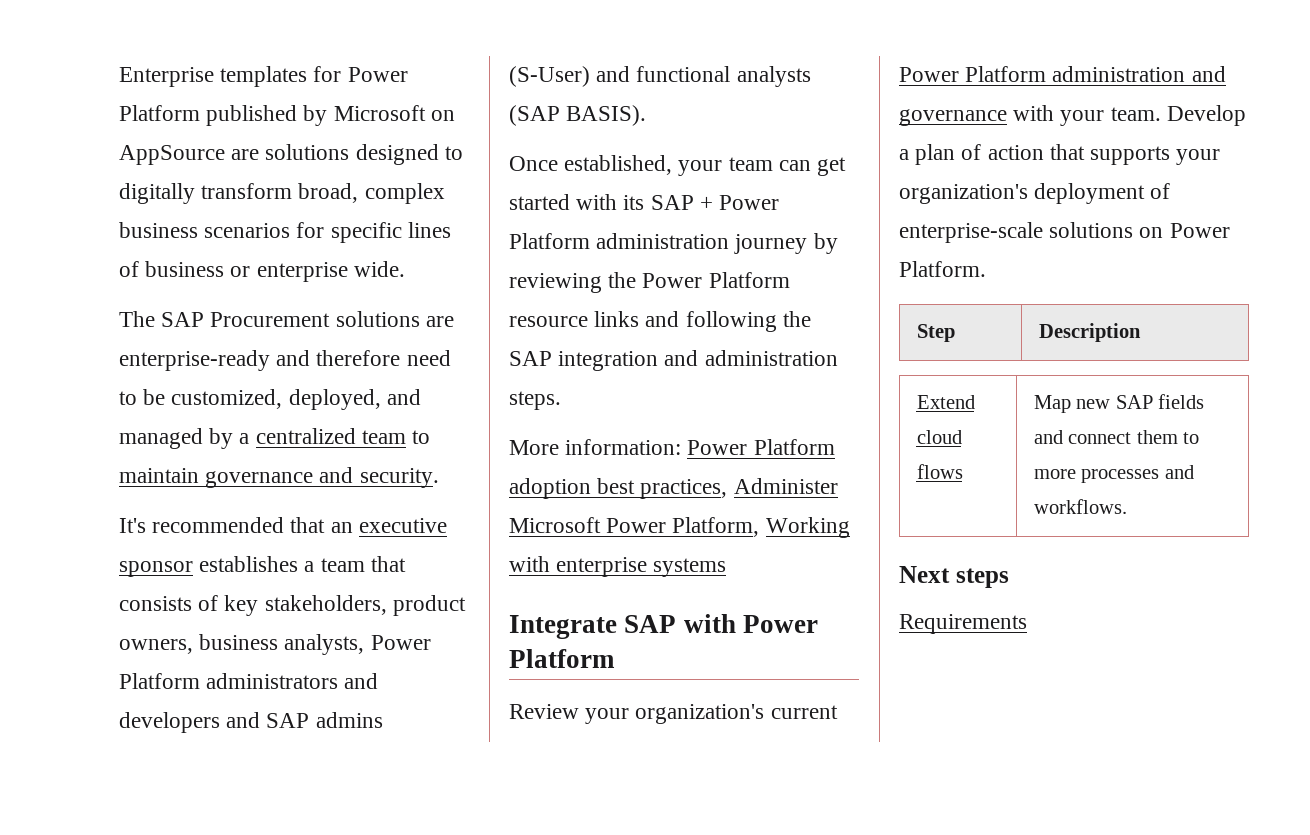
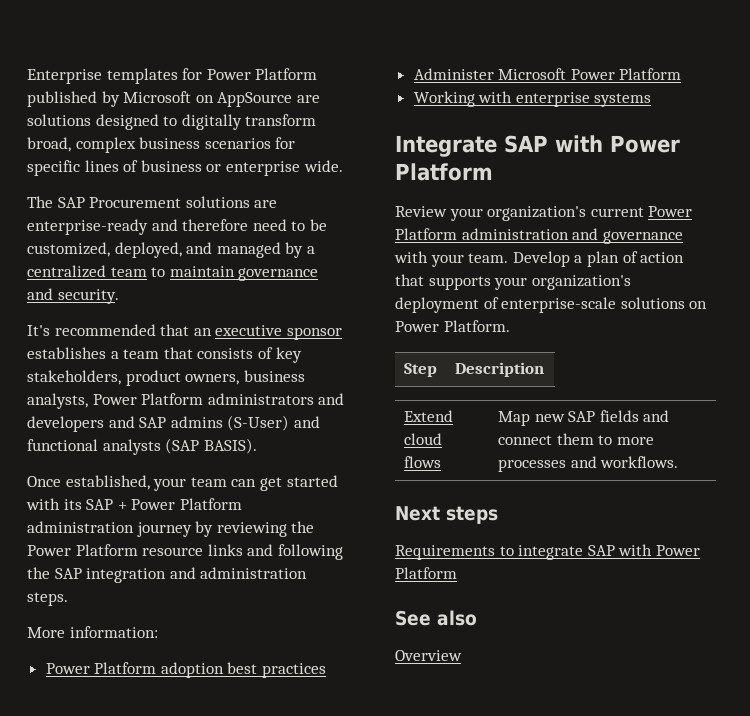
- More information: Power Platform adoption best practices, Administer Microsoft Power Platform, Working with enterprise systems
+ More information:
+ Power Platform adoption best practices
+ Administer Microsoft Power Platform
+ Working with enterprise systems
- Requirements
+ Requirements to integrate SAP with Power Platform
+ See also
+ Overview

